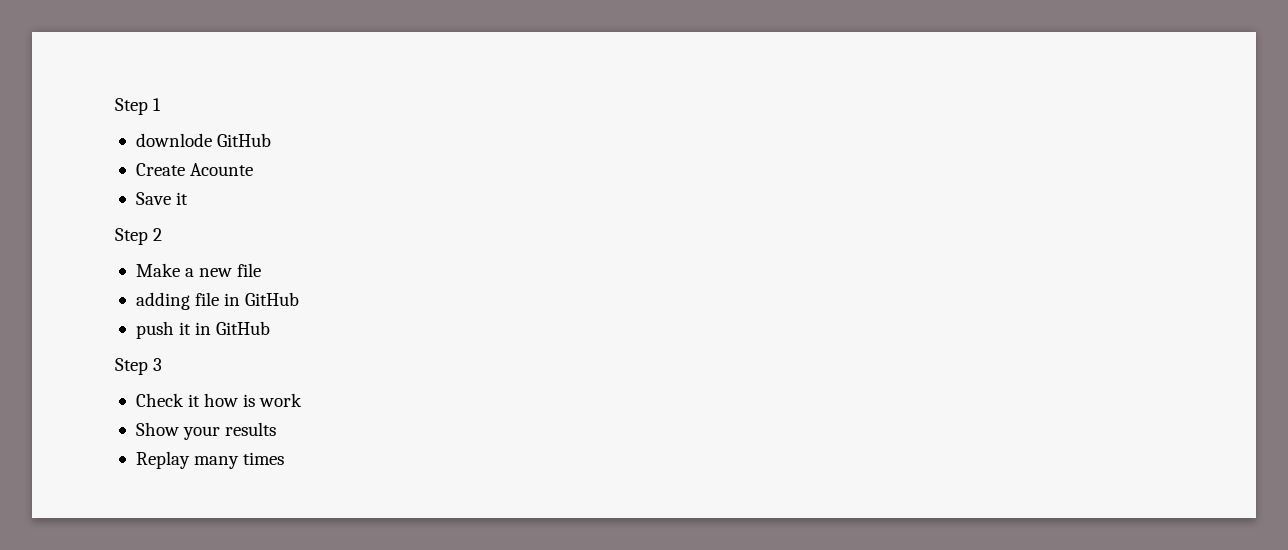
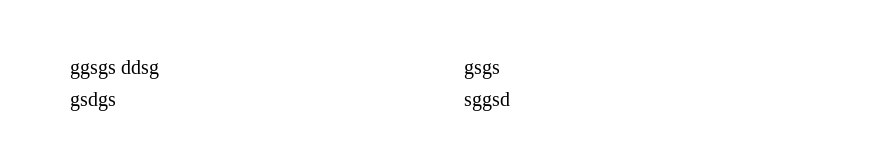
- Step 1
- downlode GitHub
- Create Acounte
- Save it
- Step 2
- Make a new file
- adding file in GitHub
- push it in GitHub
- Step 3
- Check it how is work
- Show your results
- Replay many times
+ ggsgs ddsg
+ gsdgs
+ gsgs
+ sggsd

